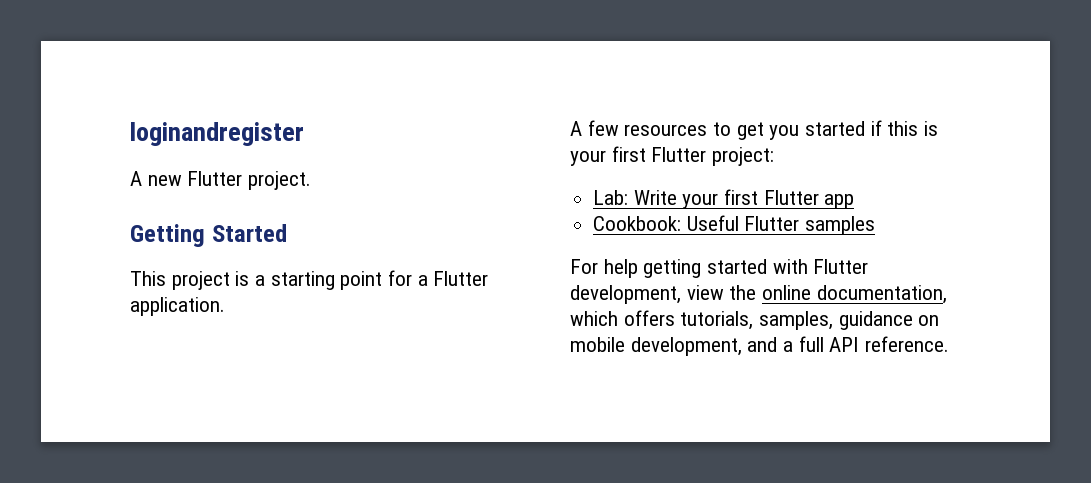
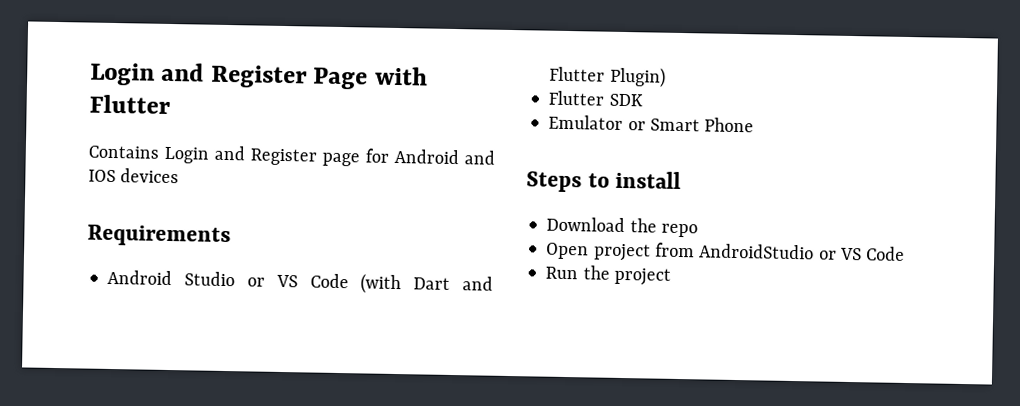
- loginandregister
- A new Flutter project.
- Getting Started
- This project is a starting point for a Flutter application.
- A few resources to get you started if this is your first Flutter project:
- Lab: Write your first Flutter app
- Cookbook: Useful Flutter samples
- For help getting started with Flutter development, view the online documentation, which offers tutorials, samples, guidance on mobile development, and a full API reference.
+ Login and Register Page with Flutter
+ Contains Login and Register page for Android and IOS devices
+ Requirements
+ Android Studio or VS Code (with Dart and Flutter Plugin)
+ Flutter SDK
+ Emulator or Smart Phone
+ Steps to install
+ Download the repo
+ Open project from AndroidStudio or VS Code
+ Run the project

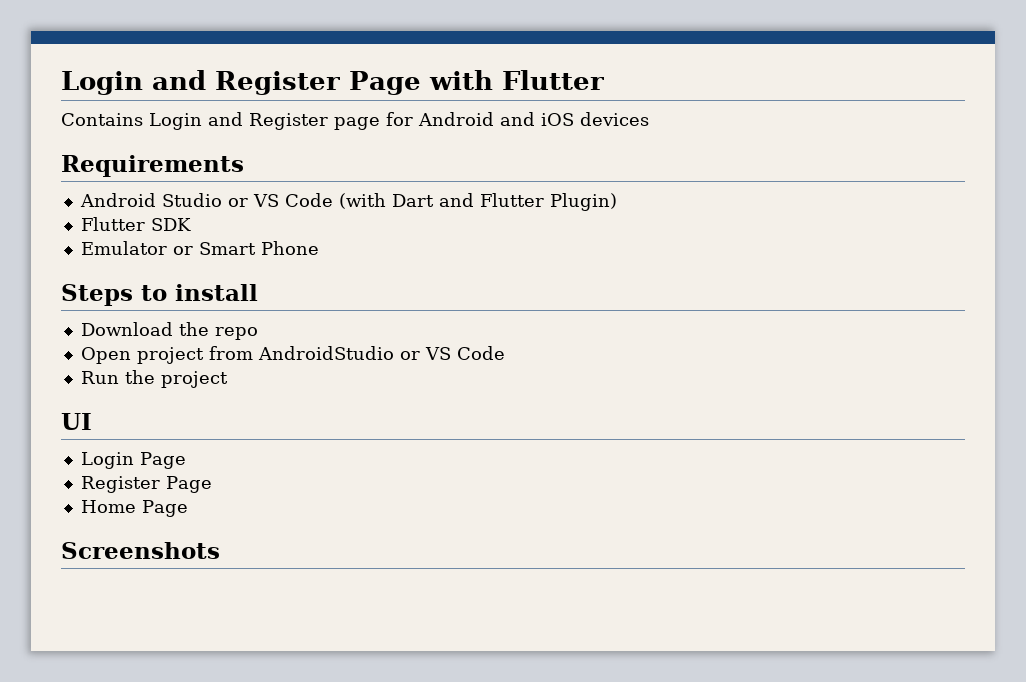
- Contains Login and Register page for Android and IOS devices
+ Contains Login and Register page for Android and iOS devices
+ UI
+ Login Page
+ Register Page
+ Home Page
+ Screenshots

